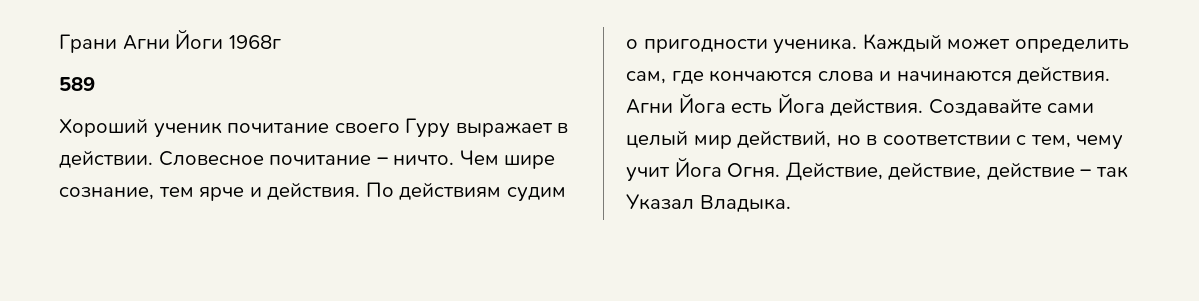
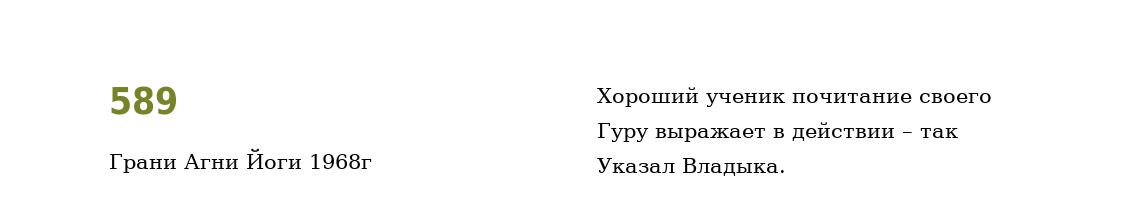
+ 589
- 589
- Хороший ученик почитание своего Гуру выражает в действии. Словесное почитание – ничто. Чем шире сознание, тем ярче и действия. По действиям судим о пригодности ученика. Каждый может определить сам, где кончаются слова и начинаются действия. Агни Йога есть Йога действия. Создавайте сами целый мир действий, но в соответствии с тем, чему учит Йога Огня. Действие, действие, действие – так Указал Владыка.
+ Хороший ученик почитание своего Гуру выражает в действии – так Указал Владыка.

